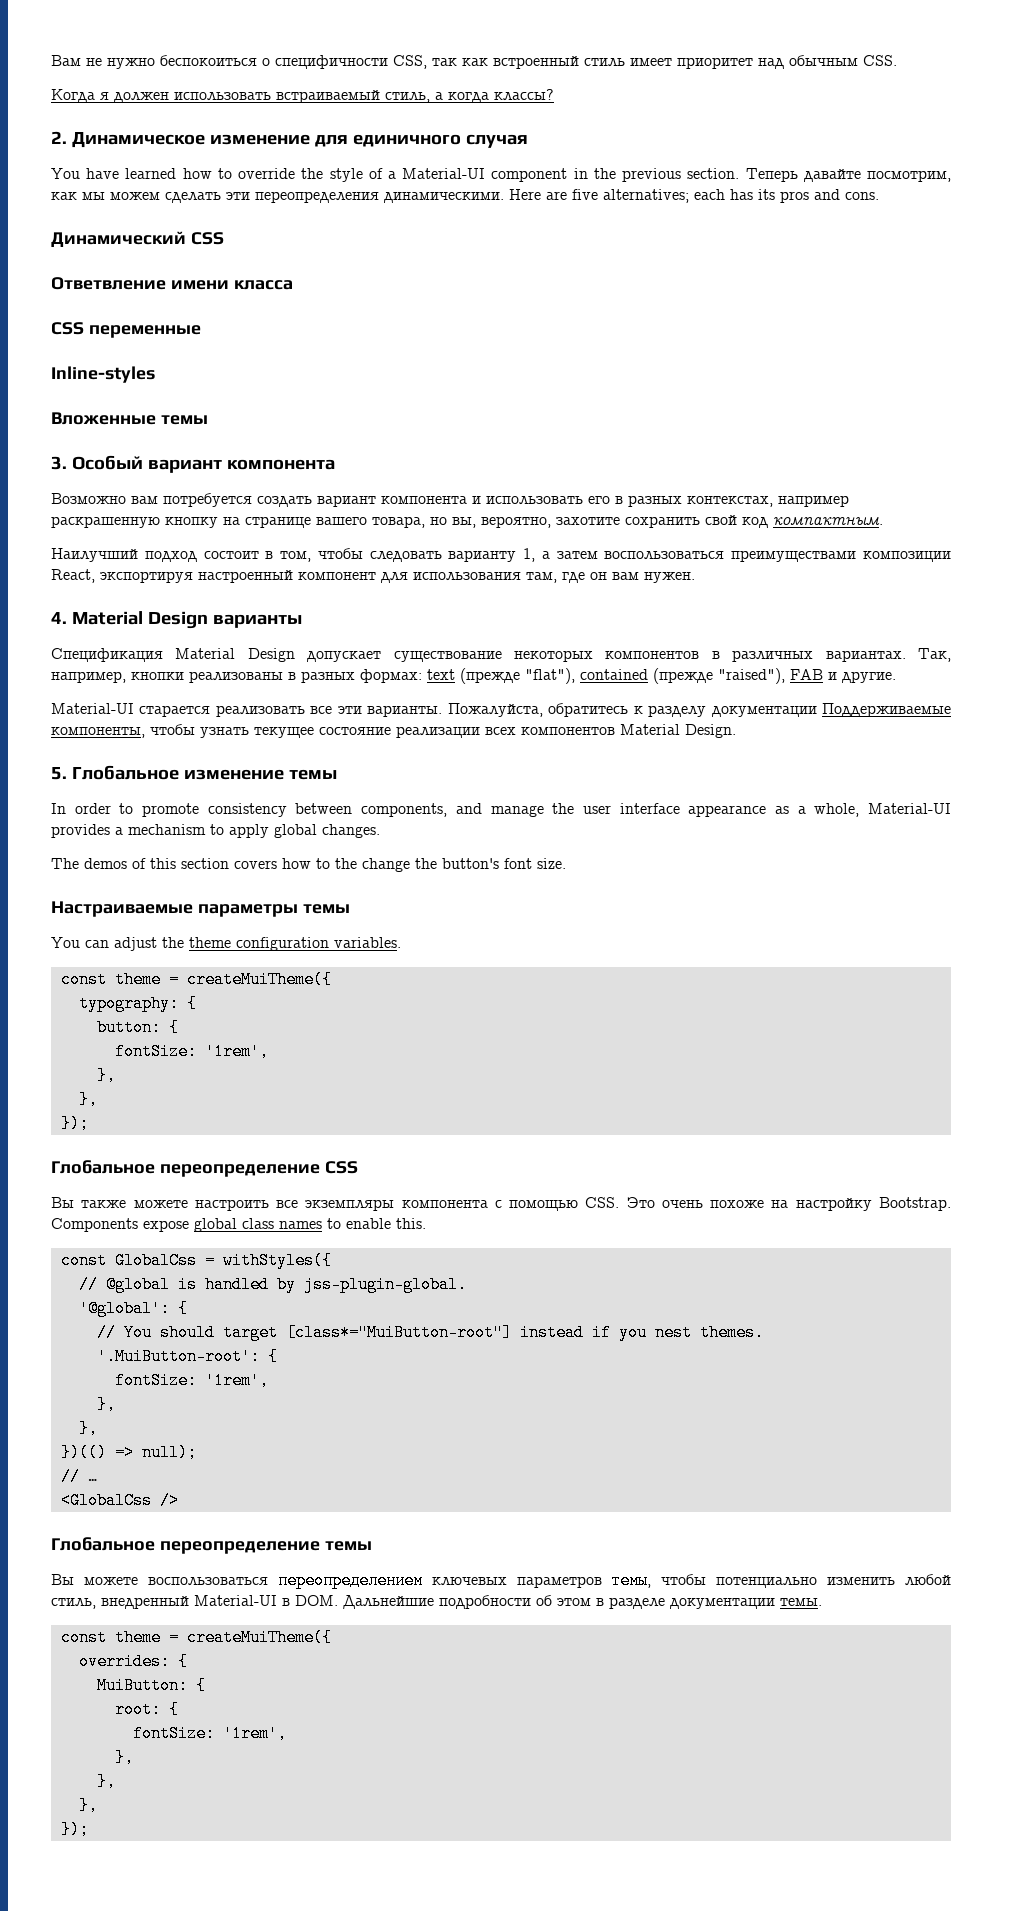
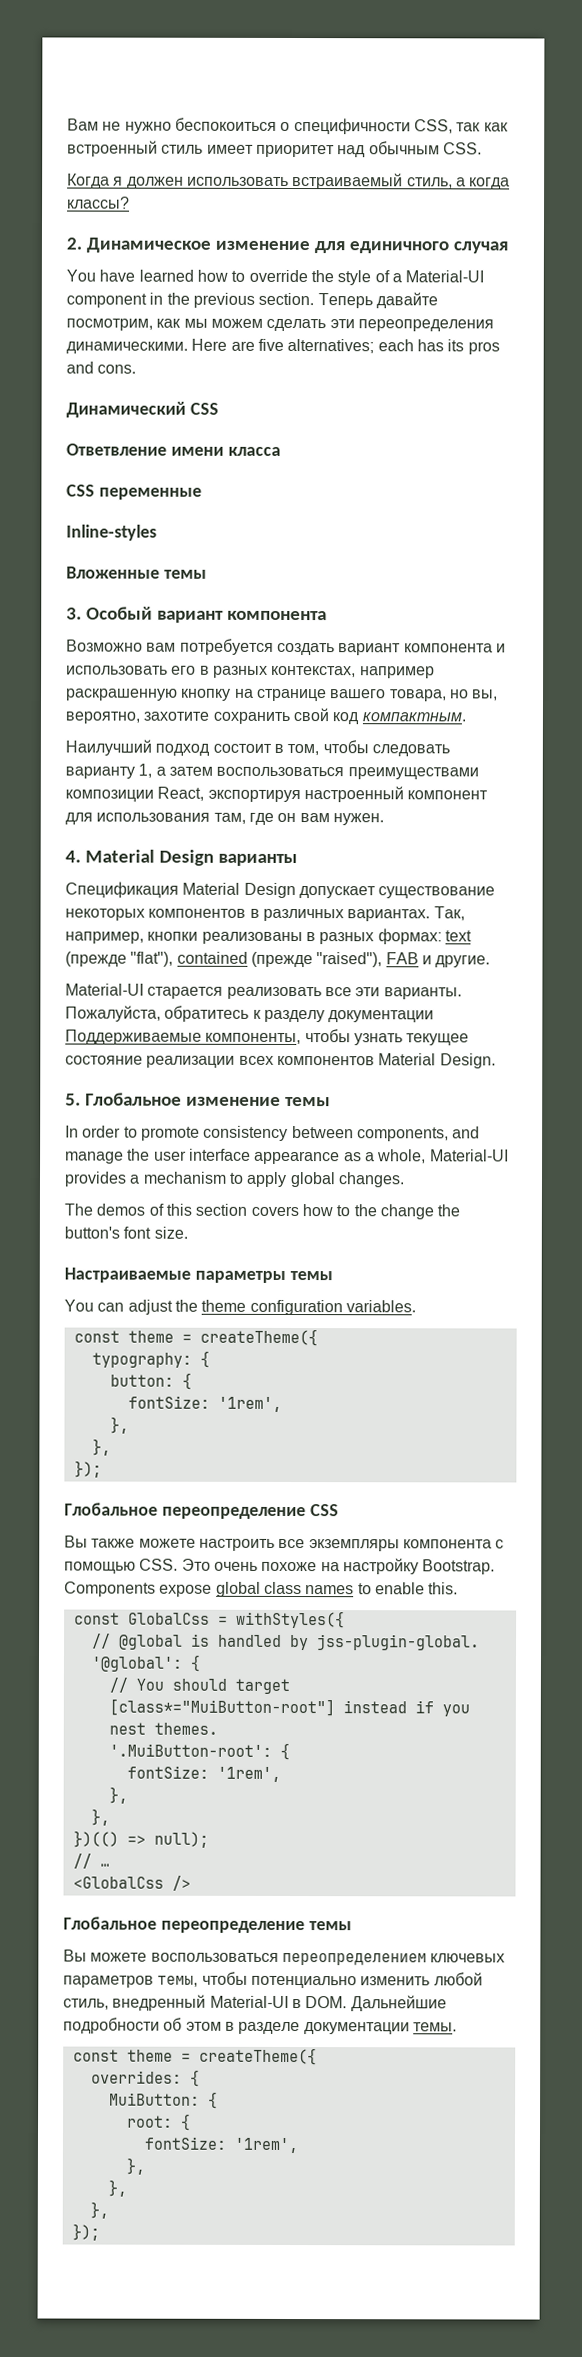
  You can adjust the theme configuration variables.
- const theme = createMuiTheme({
+ const theme = createTheme({
  Вы можете воспользоваться переопределением ключевых параметров темы, чтобы потенциально изменить любой стиль, внедренный Material-UI в DOM. Дальнейшие подробности об этом в разделе документации темы.
- const theme = createMuiTheme({
+ const theme = createTheme({

